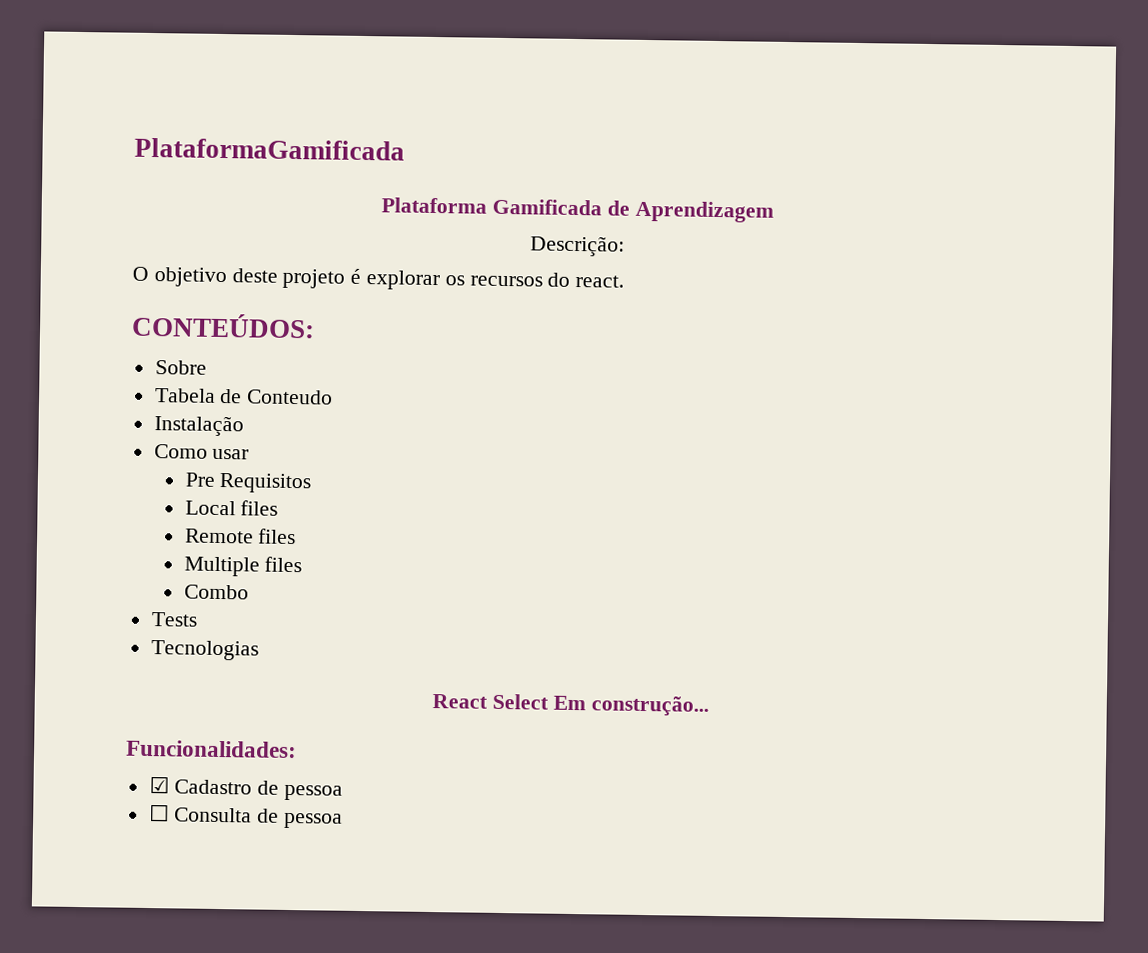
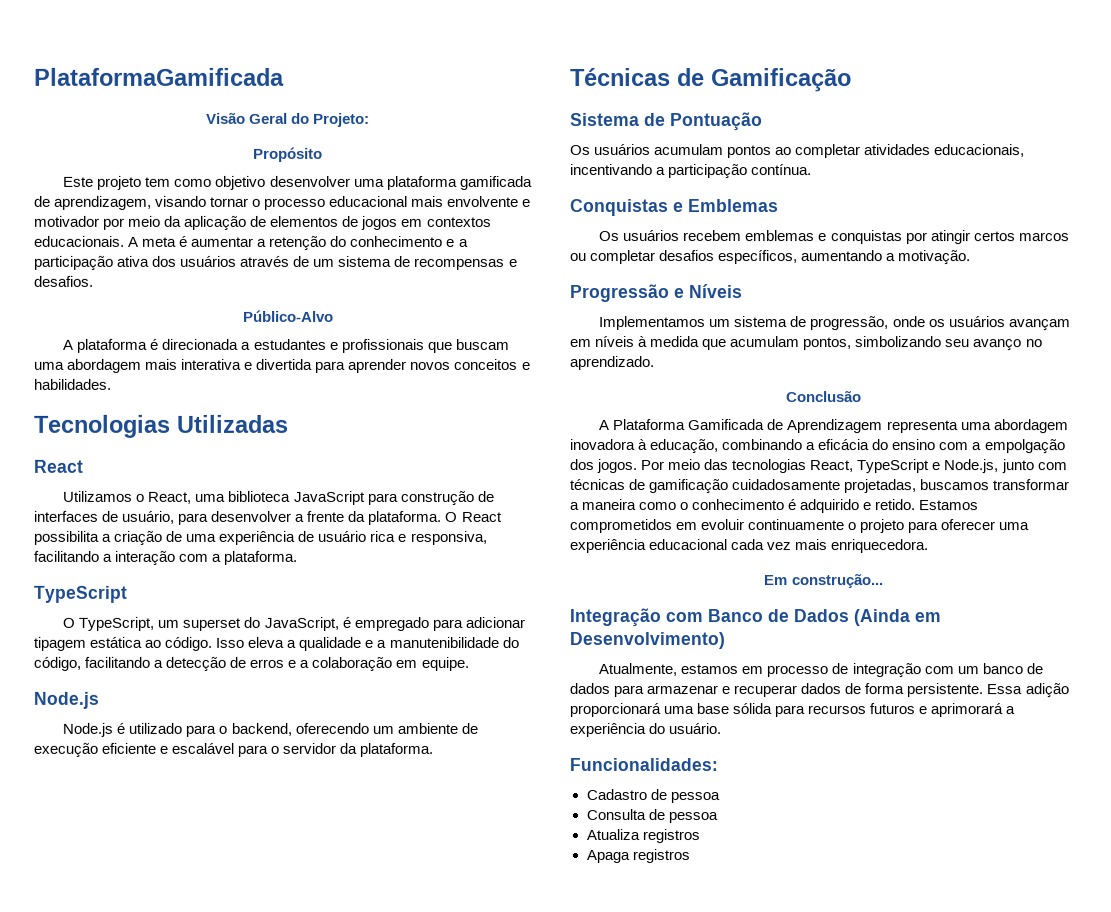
- Plataforma Gamificada de Aprendizagem
- Descrição:
- O objetivo deste projeto é explorar os recursos do react.
- CONTEÚDOS:
- Sobre
- Tabela de Conteudo
- Instalação
- Como usar
- Pre Requisitos
- Local files
- Remote files
- Multiple files
- Combo
- Tests
- Tecnologias
- React Select Em construção...
+ Visão Geral do Projeto:
+ Propósito
+ Este projeto tem como objetivo desenvolver uma plataforma gamificada de aprendizagem, visando tornar o processo educacional mais envolvente e motivador por meio da aplicação de elementos de jogos em contextos educacionais. A meta é aumentar a retenção do conhecimento e a participação ativa dos usuários através de um sistema de recompensas e desafios.
+ Público-Alvo
+ A plataforma é direcionada a estudantes e profissionais que buscam uma abordagem mais interativa e divertida para aprender novos conceitos e habilidades.
+ Tecnologias Utilizadas
+ React
+ Utilizamos o React, uma biblioteca JavaScript para construção de interfaces de usuário, para desenvolver a frente da plataforma. O React possibilita a criação de uma experiência de usuário rica e responsiva, facilitando a interação com a plataforma.
+ TypeScript
+ O TypeScript, um superset do JavaScript, é empregado para adicionar tipagem estática ao código. Isso eleva a qualidade e a manutenibilidade do código, facilitando a detecção de erros e a colaboração em equipe.
+ Node.js
+ Node.js é utilizado para o backend, oferecendo um ambiente de execução eficiente e escalável para o servidor da plataforma.
+ Técnicas de Gamificação
+ Sistema de Pontuação
+ Os usuários acumulam pontos ao completar atividades educacionais, incentivando a participação contínua.
+ Conquistas e Emblemas
+ Os usuários recebem emblemas e conquistas por atingir certos marcos ou completar desafios específicos, aumentando a motivação.
+ Progressão e Níveis
+ Implementamos um sistema de progressão, onde os usuários avançam em níveis à medida que acumulam pontos, simbolizando seu avanço no aprendizado.
+ Conclusão
+ A Plataforma Gamificada de Aprendizagem representa uma abordagem inovadora à educação, combinando a eficácia do ensino com a empolgação dos jogos. Por meio das tecnologias React, TypeScript e Node.js, junto com técnicas de gamificação cuidadosamente projetadas, buscamos transformar a maneira como o conhecimento é adquirido e retido. Estamos comprometidos em evoluir continuamente o projeto para oferecer uma experiência educacional cada vez mais enriquecedora.
+ Em construção...
+ Integração com Banco de Dados (Ainda em Desenvolvimento)
+ Atualmente, estamos em processo de integração com um banco de dados para armazenar e recuperar dados de forma persistente. Essa adição proporcionará uma base sólida para recursos futuros e aprimorará a experiência do usuário.
- ☑ Cadastro de pessoa
+ Cadastro de pessoa
- ☐ Consulta de pessoa
+ Consulta de pessoa
+ Atualiza registros
+ Apaga registros

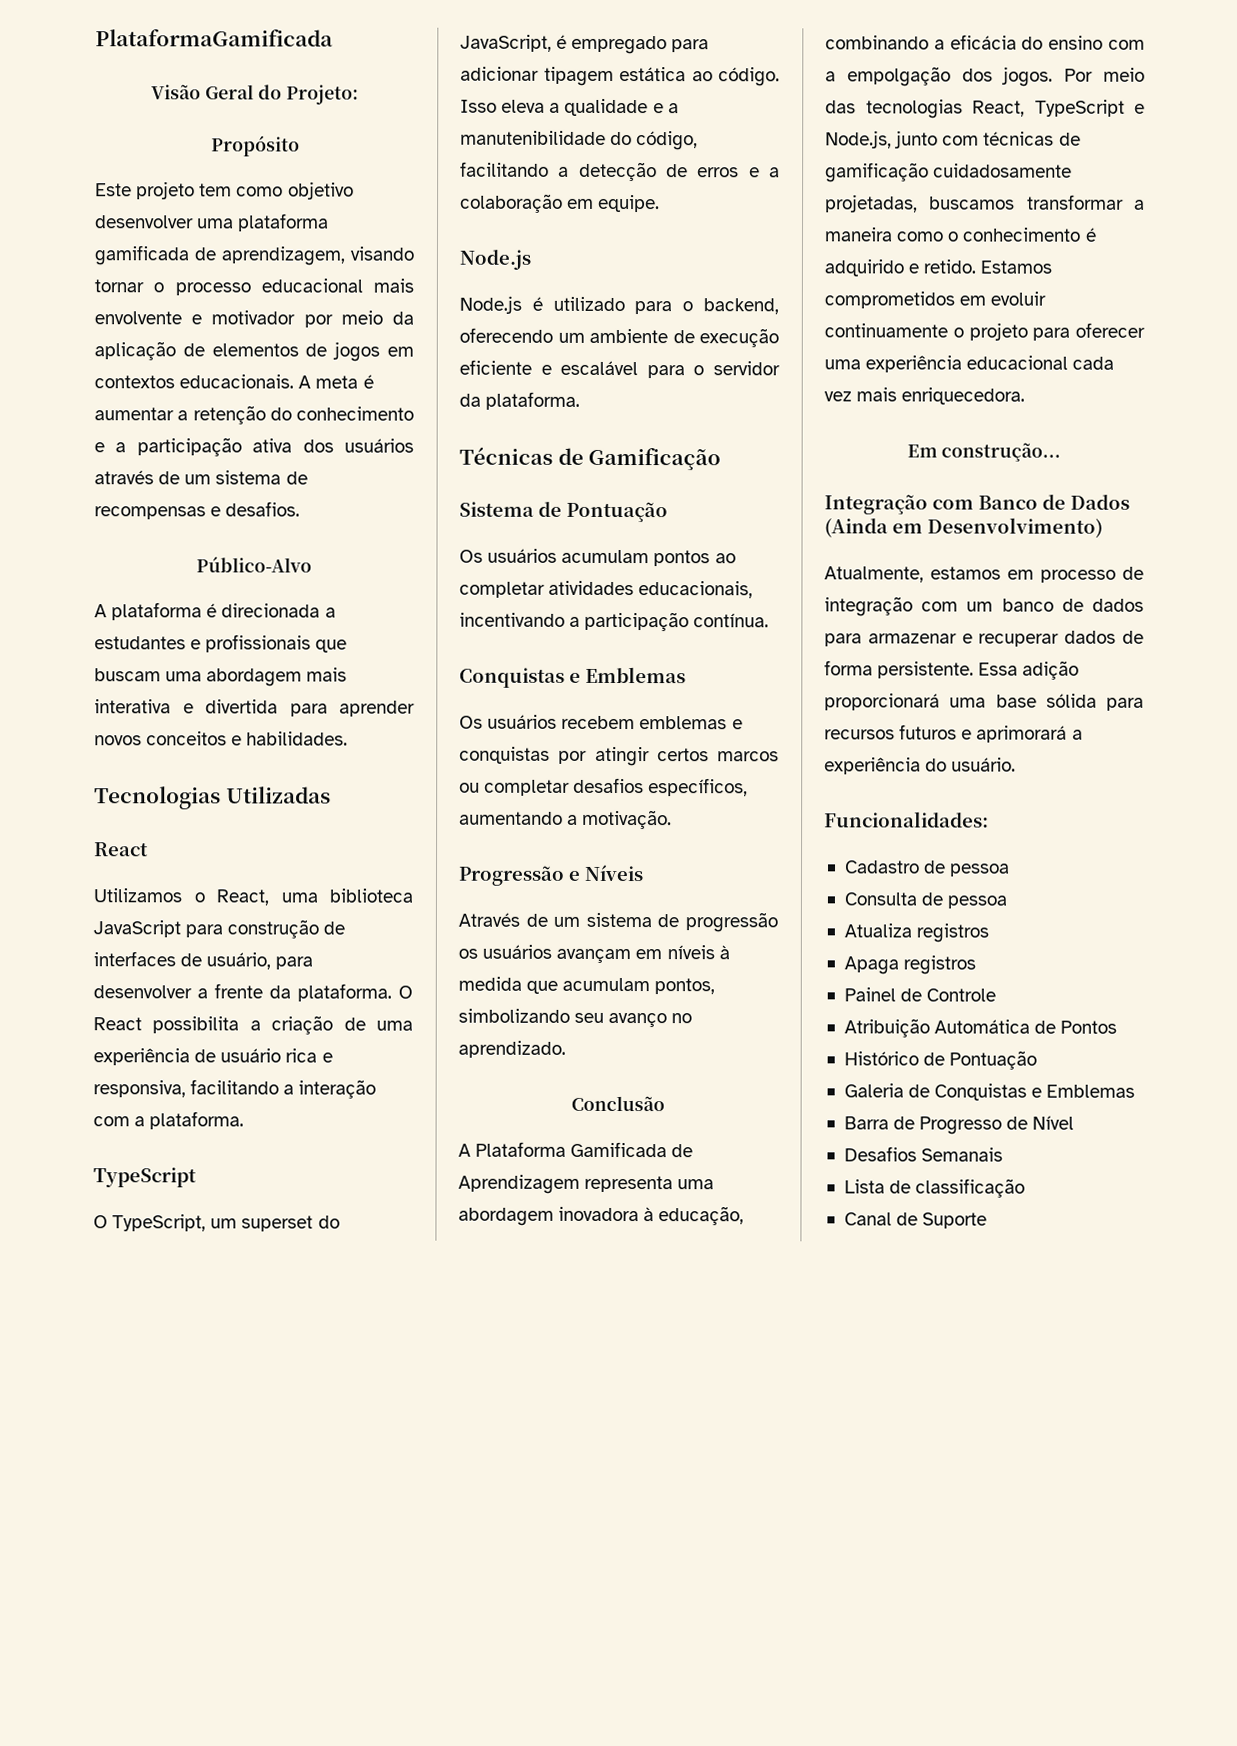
- Implementamos um sistema de progressão, onde os usuários avançam em níveis à medida que acumulam pontos, simbolizando seu avanço no aprendizado.
+ Através de um sistema de progressão os usuários avançam em níveis à medida que acumulam pontos, simbolizando seu avanço no aprendizado.
+ Painel de Controle
+ Atribuição Automática de Pontos
+ Histórico de Pontuação
+ Galeria de Conquistas e Emblemas
+ Barra de Progresso de Nível
+ Desafios Semanais
+ Lista de classificação
+ Canal de Suporte

